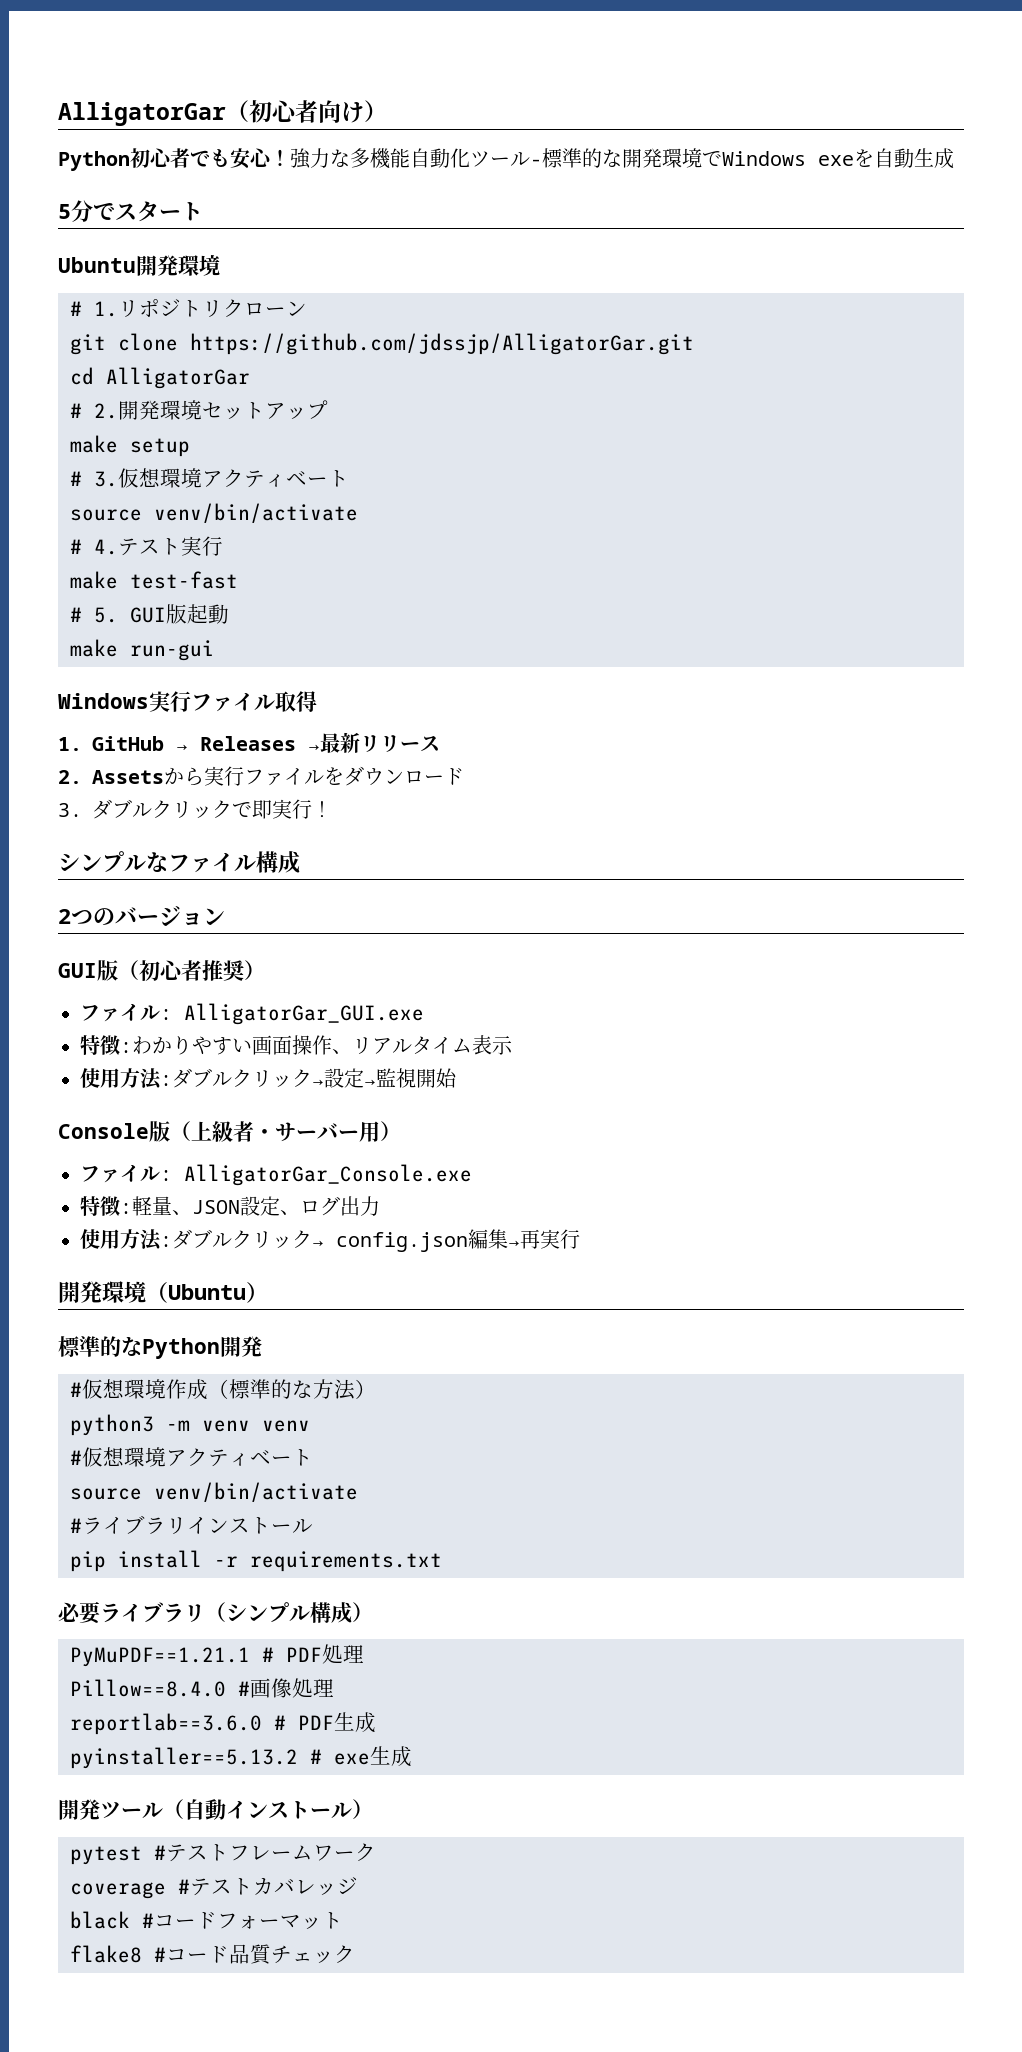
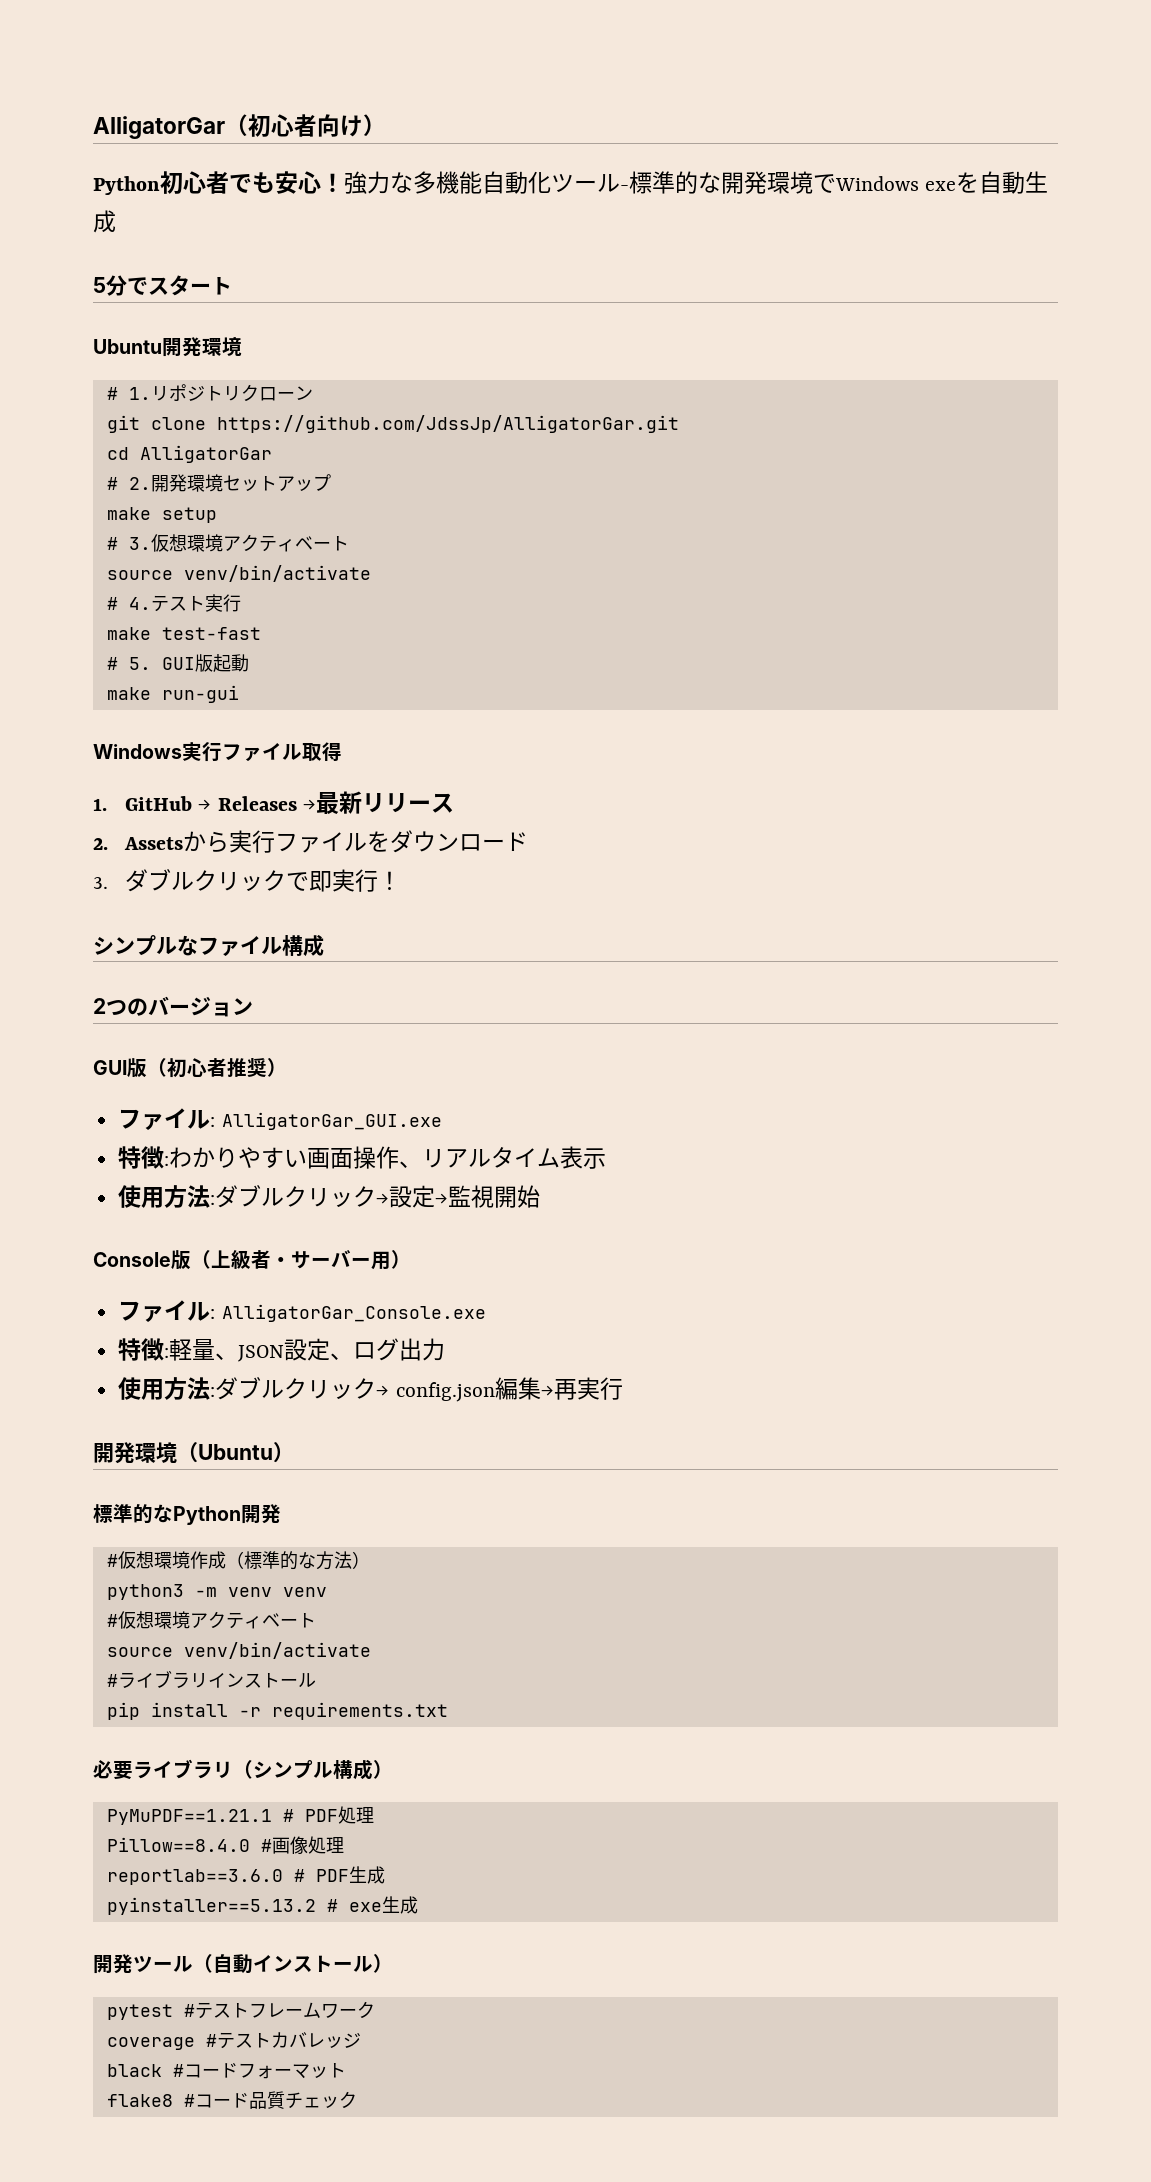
- git clone https://github.com/jdssjp/AlligatorGar.git
+ git clone https://github.com/JdssJp/AlligatorGar.git

